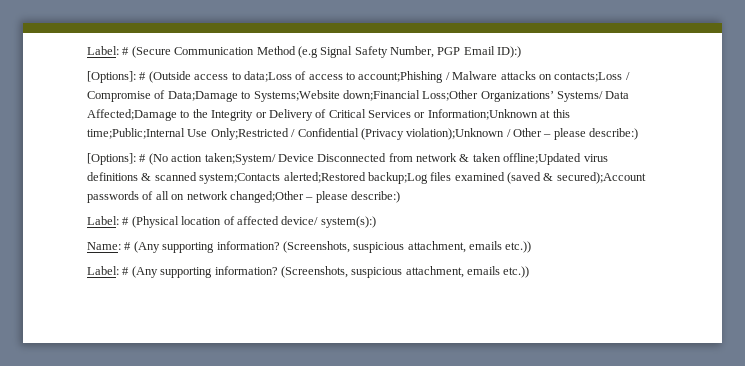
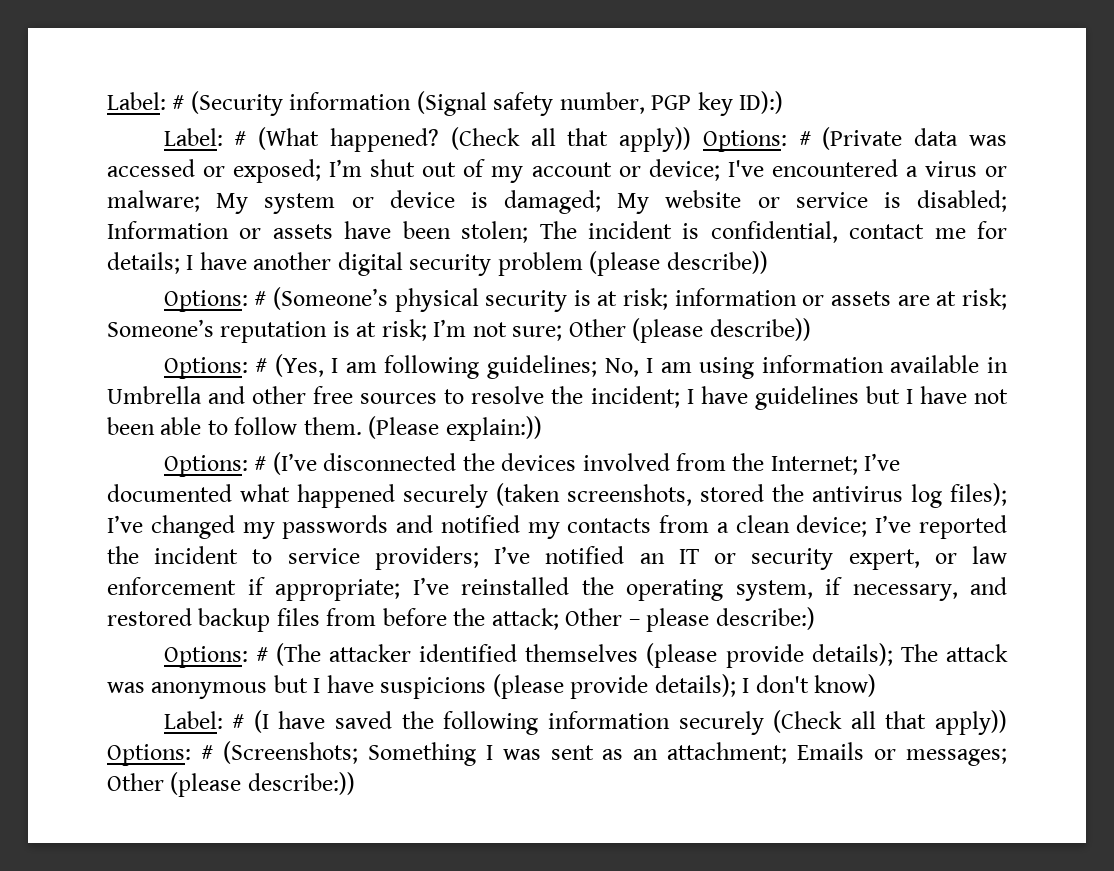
- Label: # (Secure Communication Method (e.g Signal Safety Number, PGP Email ID):)
- [Options]: # (Outside access to data;Loss of access to account;Phishing / Malware attacks on contacts;Loss / Compromise of Data;Damage to Systems;Website down;Financial Loss;Other Organizations’ Systems/ Data Affected;Damage to the Integrity or Delivery of Critical Services or Information;Unknown at this time;Public;Internal Use Only;Restricted / Confidential (Privacy violation);Unknown / Other – please describe:)
- [Options]: # (No action taken;System/ Device Disconnected from network & taken offline;Updated virus definitions & scanned system;Contacts alerted;Restored backup;Log files examined (saved & secured);Account passwords of all on network changed;Other – please describe:)
- Label: # (Physical location of affected device/ system(s):)
- Name: # (Any supporting information? (Screenshots, suspicious attachment, emails etc.))
- Label: # (Any supporting information? (Screenshots, suspicious attachment, emails etc.))
+ Label: # (Security information (Signal safety number, PGP key ID):)
+ Label: # (What happened? (Check all that apply)) Options: # (Private data was accessed or exposed; I’m shut out of my account or device; I've encountered a virus or malware; My system or device is damaged; My website or service is disabled; Information or assets have been stolen; The incident is confidential, contact me for details; I have another digital security problem (please describe))
+ Options: # (Someone’s physical security is at risk; information or assets are at risk; Someone’s reputation is at risk; I’m not sure; Other (please describe))
+ Options: # (Yes, I am following guidelines; No, I am using information available in Umbrella and other free sources to resolve the incident; I have guidelines but I have not been able to follow them. (Please explain:))
+ Options: # (I’ve disconnected the devices involved from the Internet; I’ve documented what happened securely (taken screenshots, stored the antivirus log files); I’ve changed my passwords and notified my contacts from a clean device; I’ve reported the incident to service providers; I’ve notified an IT or security expert, or law enforcement if appropriate; I’ve reinstalled the operating system, if necessary, and restored backup files from before the attack; Other – please describe:)
+ Options: # (The attacker identified themselves (please provide details); The attack was anonymous but I have suspicions (please provide details); I don't know)
+ Label: # (I have saved the following information securely (Check all that apply)) Options: # (Screenshots; Something I was sent as an attachment; Emails or messages; Other (please describe:))

